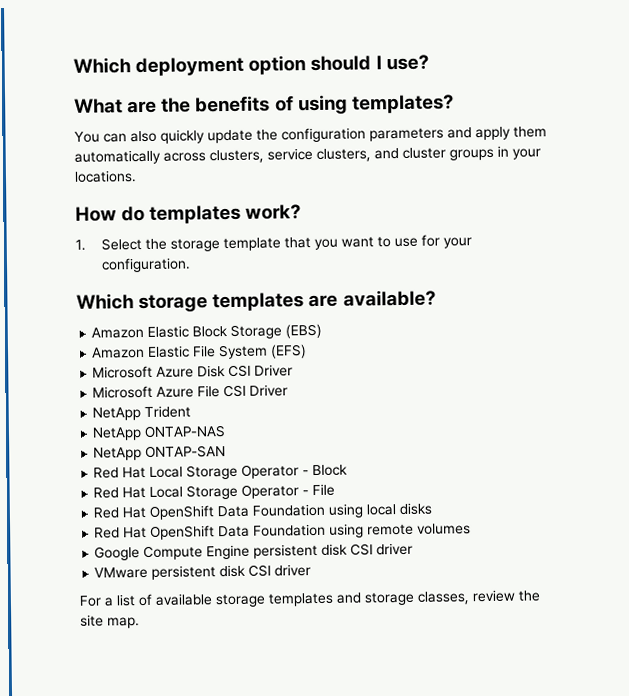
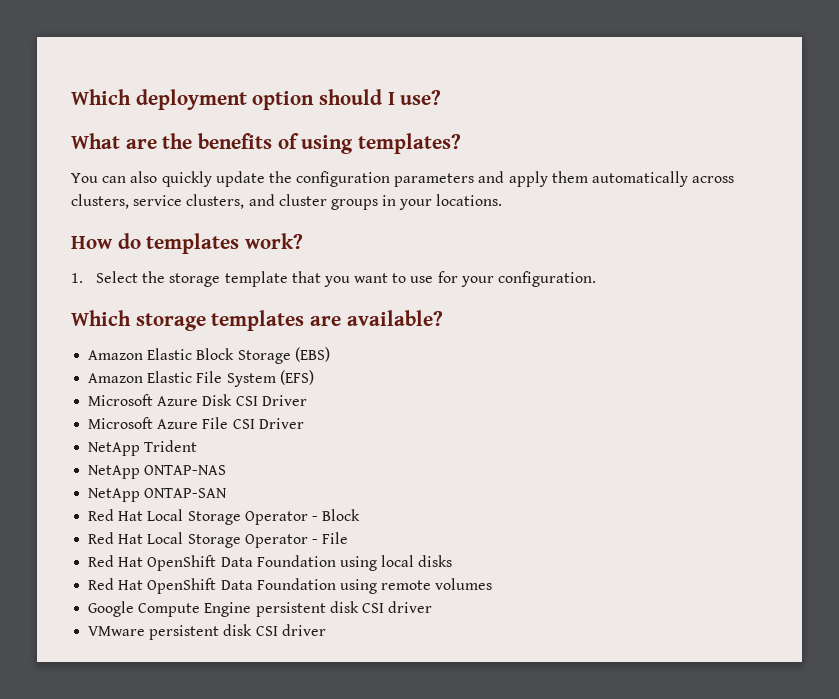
- For a list of available storage templates and storage classes, review the site map.

